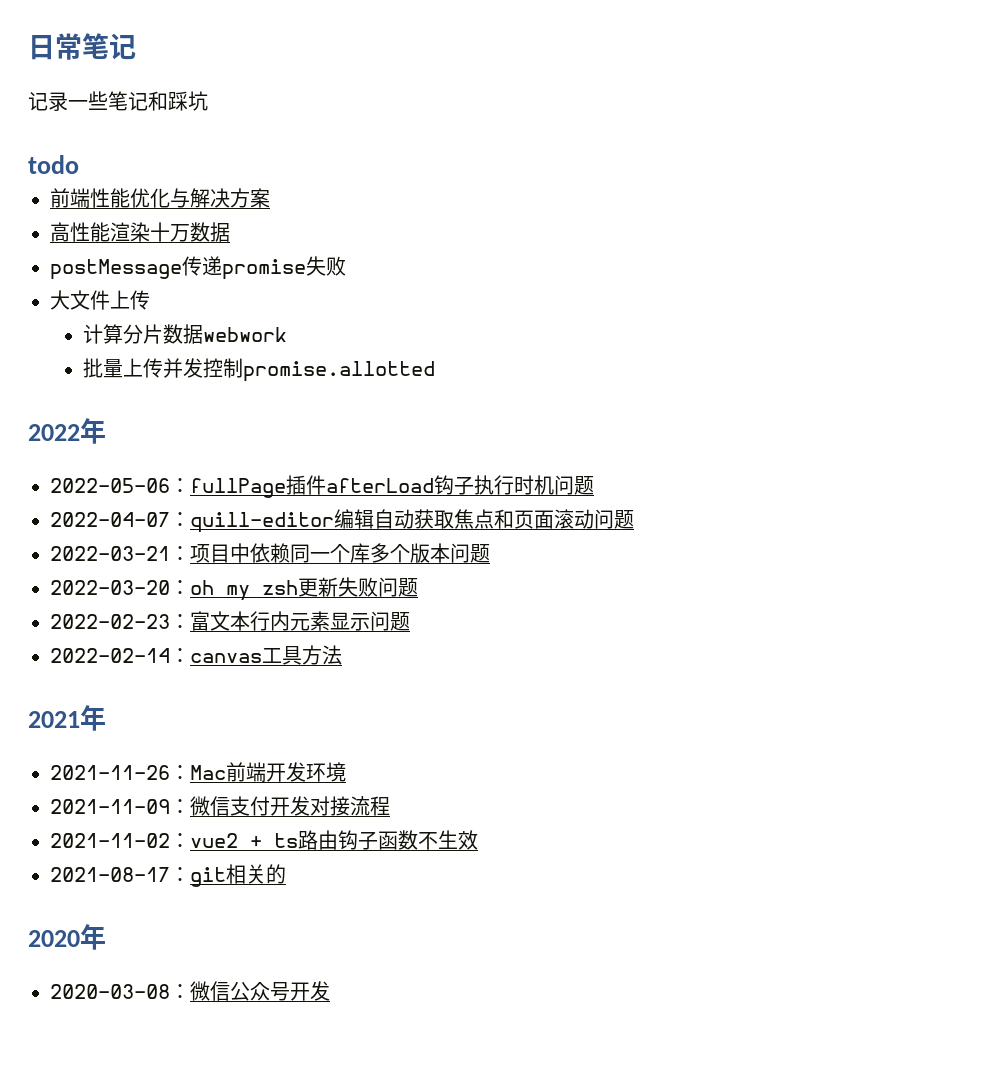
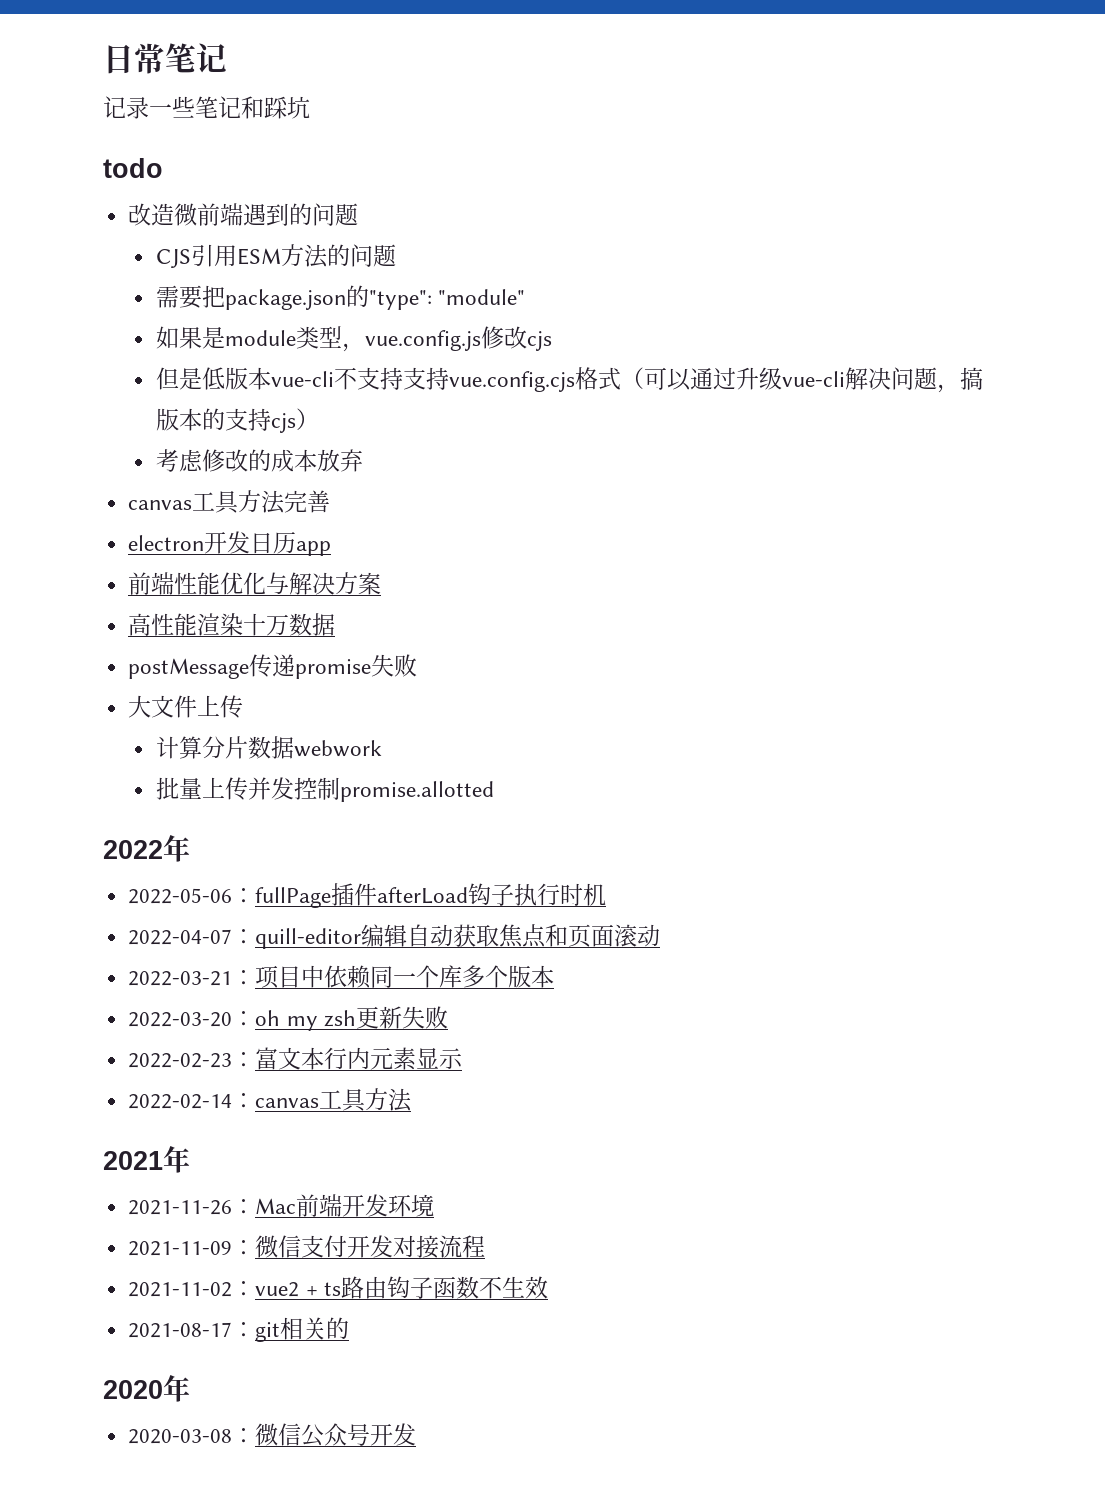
+ 改造微前端遇到的问题
+ CJS引用ESM方法的问题
+ 需要把package.json的"type": "module"
+ 如果是module类型，vue.config.js修改cjs
+ 但是低版本vue-cli不支持支持vue.config.cjs格式（可以通过升级vue-cli解决问题，搞版本的支持cjs）
+ 考虑修改的成本放弃
+ canvas工具方法完善
+ electron开发日历app
- 2022-05-06：fullPage插件afterLoad钩子执行时机问题
+ 2022-05-06：fullPage插件afterLoad钩子执行时机
- 2022-04-07：quill-editor编辑自动获取焦点和页面滚动问题
+ 2022-04-07：quill-editor编辑自动获取焦点和页面滚动
- 2022-03-21：项目中依赖同一个库多个版本问题
+ 2022-03-21：项目中依赖同一个库多个版本
- 2022-03-20：oh my zsh更新失败问题
+ 2022-03-20：oh my zsh更新失败
- 2022-02-23：富文本行内元素显示问题
+ 2022-02-23：富文本行内元素显示

